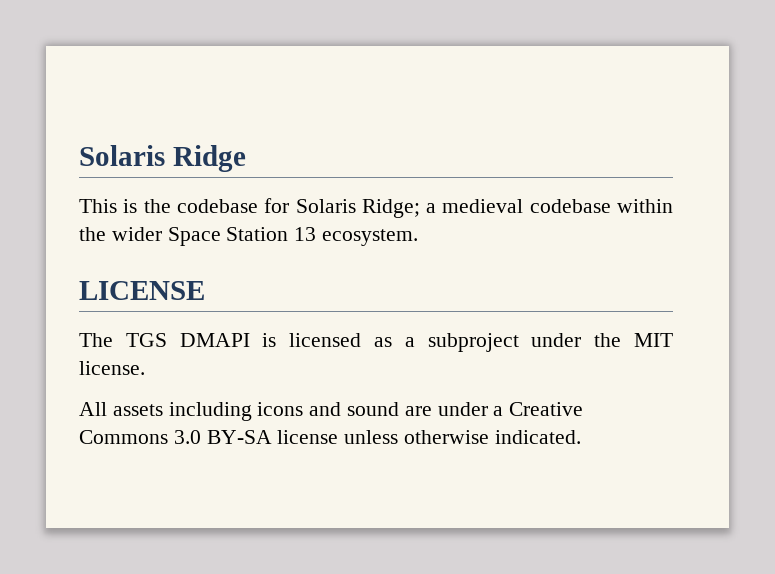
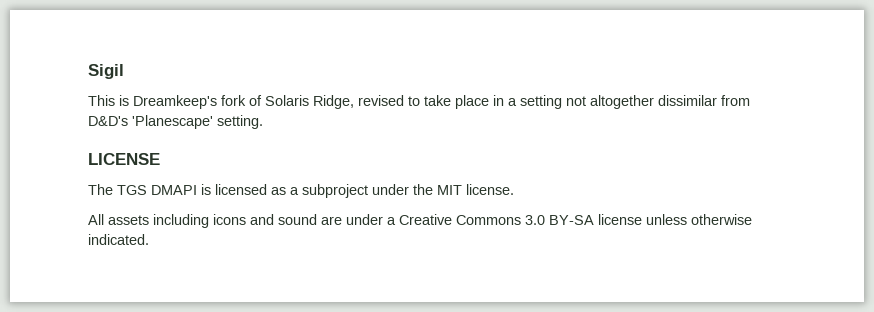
- Solaris Ridge
+ Sigil
- This is the codebase for Solaris Ridge; a medieval codebase within the wider Space Station 13 ecosystem.
+ This is Dreamkeep's fork of Solaris Ridge, revised to take place in a setting not altogether dissimilar from D&D's 'Planescape' setting.

